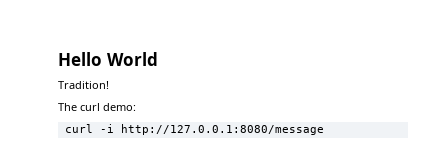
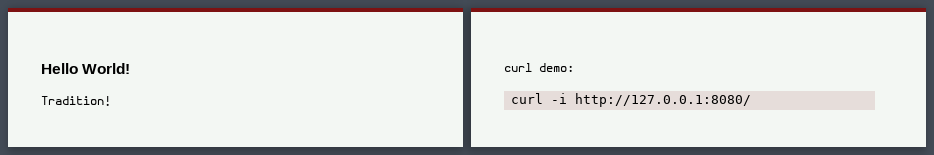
- Hello World
+ Hello World!
- The curl demo:
+ curl demo:
- curl -i http://127.0.0.1:8080/message
+ curl -i http://127.0.0.1:8080/

